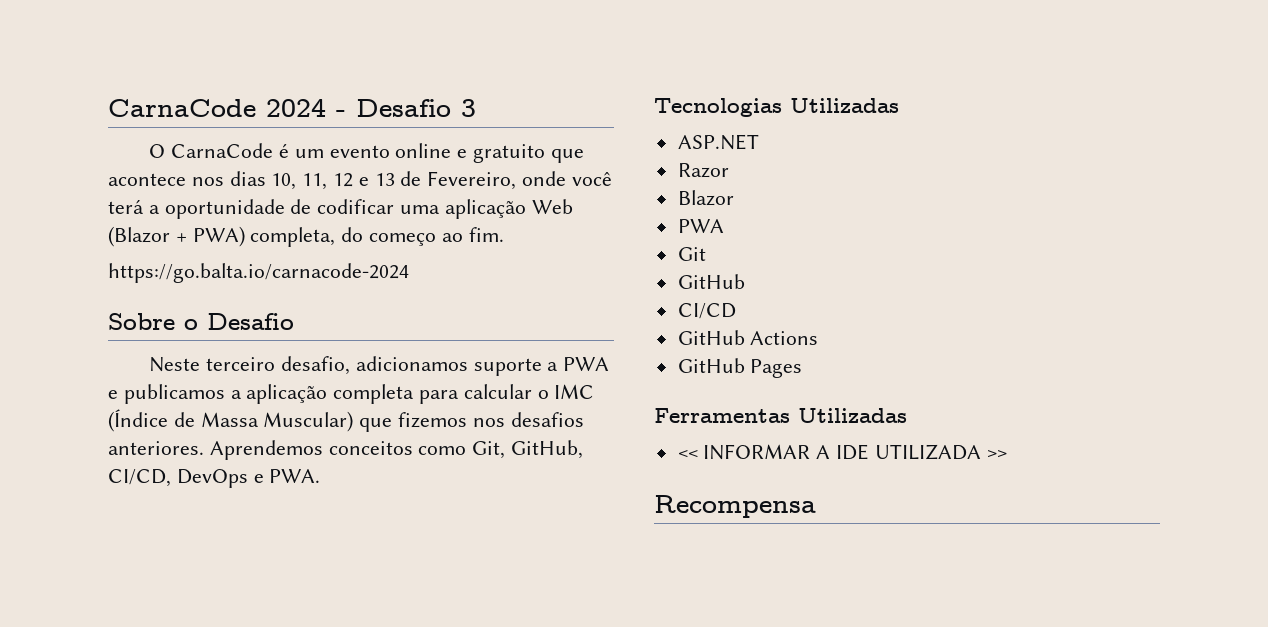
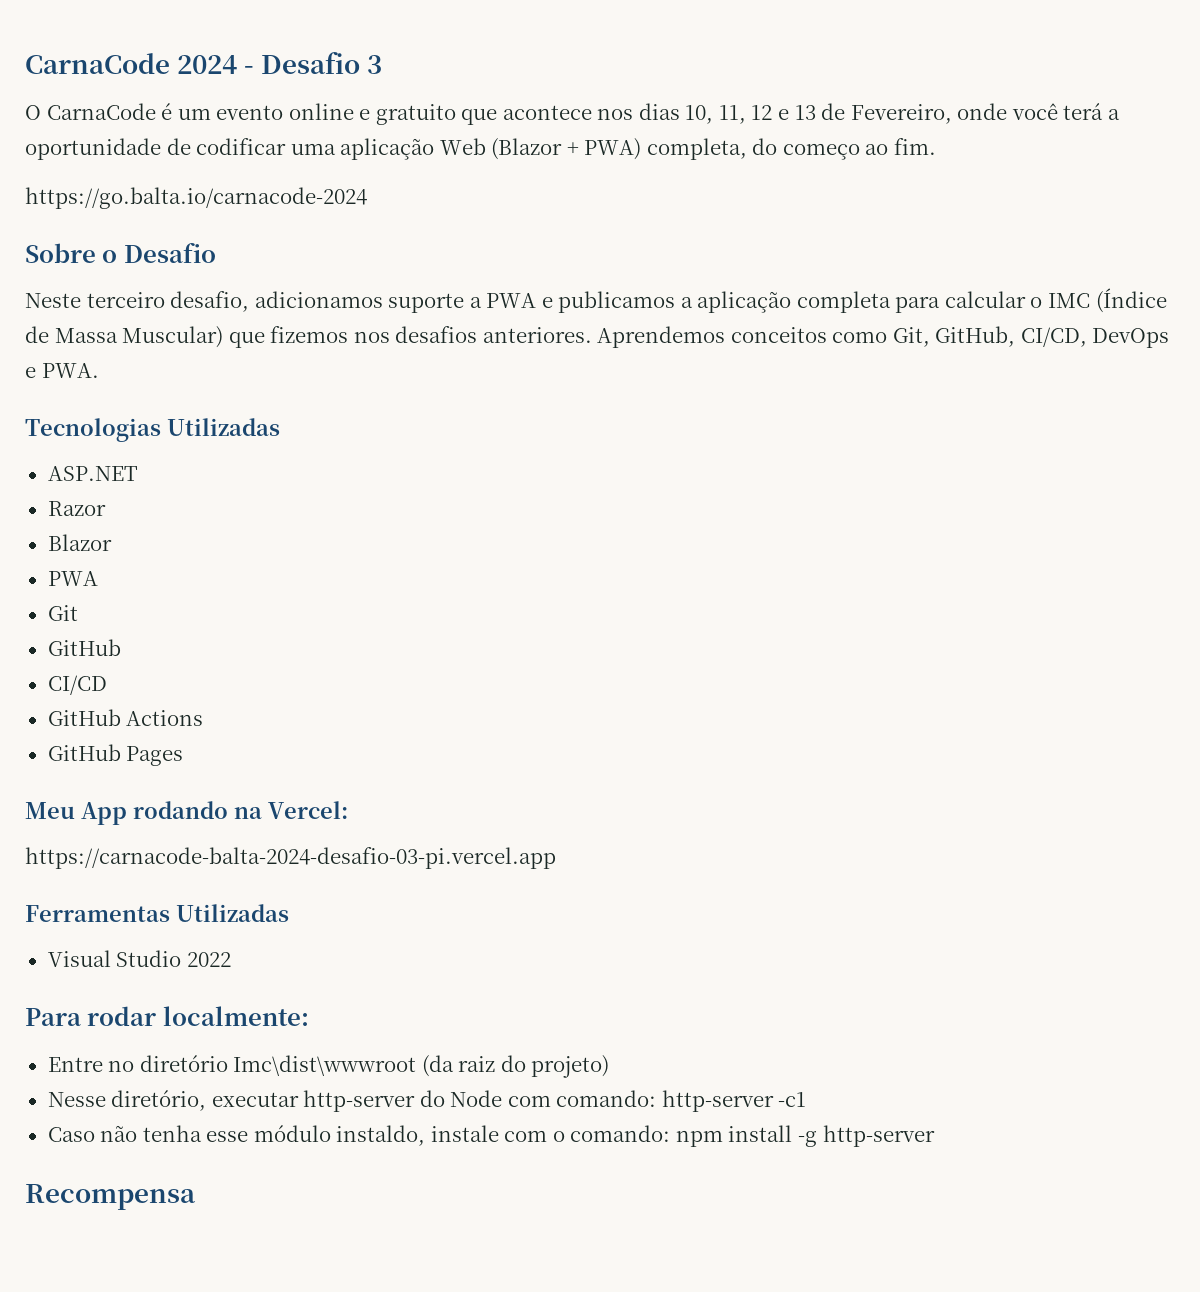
+ Meu App rodando na Vercel:
+ https://carnacode-balta-2024-desafio-03-pi.vercel.app
  Ferramentas Utilizadas
- << INFORMAR A IDE UTILIZADA >>
+ Visual Studio 2022
+ Para rodar localmente:
+ Entre no diretório Imc\dist\wwwroot (da raiz do projeto)
+ Nesse diretório, executar http-server do Node com comando: http-server -c1
+ Caso não tenha esse módulo instaldo, instale com o comando: npm install -g http-server

